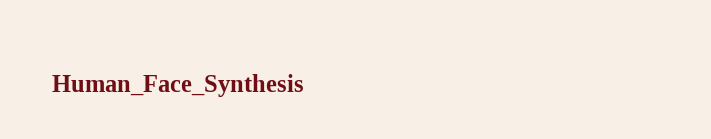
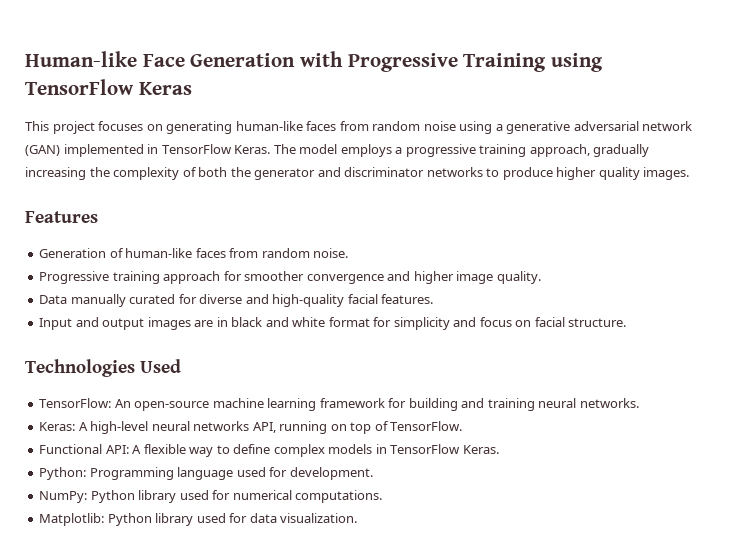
- Human_Face_Synthesis
+ Human-like Face Generation with Progressive Training using TensorFlow Keras
+ This project focuses on generating human-like faces from random noise using a generative adversarial network (GAN) implemented in TensorFlow Keras. The model employs a progressive training approach, gradually increasing the complexity of both the generator and discriminator networks to produce higher quality images.
+ Features
+ Generation of human-like faces from random noise.
+ Progressive training approach for smoother convergence and higher image quality.
+ Data manually curated for diverse and high-quality facial features.
+ Input and output images are in black and white format for simplicity and focus on facial structure.
+ Technologies Used
+ TensorFlow: An open-source machine learning framework for building and training neural networks.
+ Keras: A high-level neural networks API, running on top of TensorFlow.
+ Functional API: A flexible way to define complex models in TensorFlow Keras.
+ Python: Programming language used for development.
+ NumPy: Python library used for numerical computations.
+ Matplotlib: Python library used for data visualization.

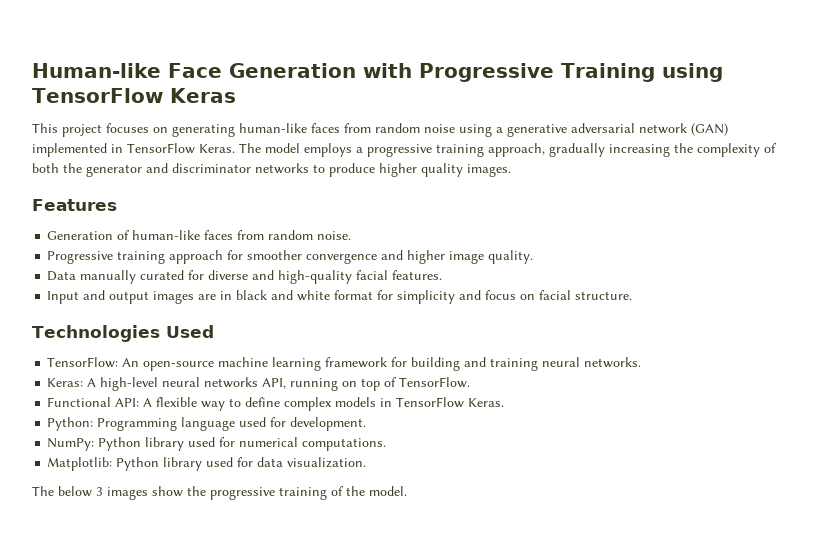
+ The below 3 images show the progressive training of the model.

